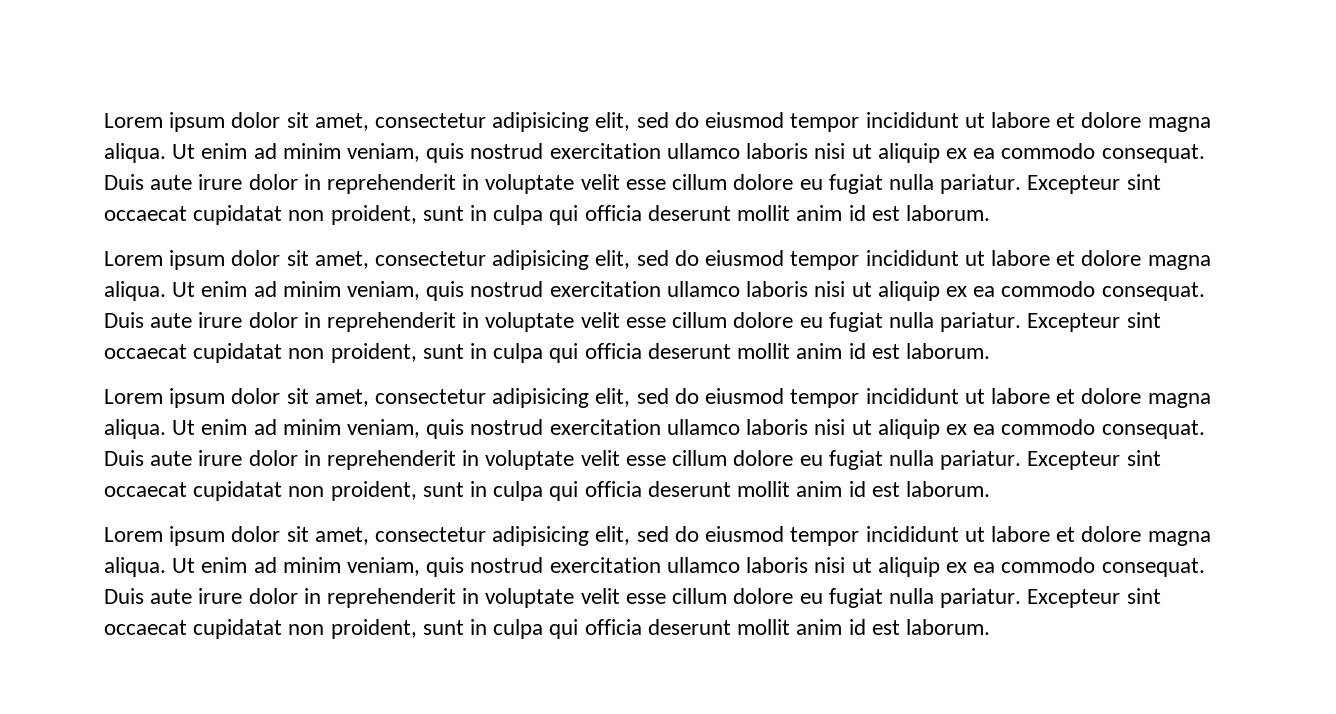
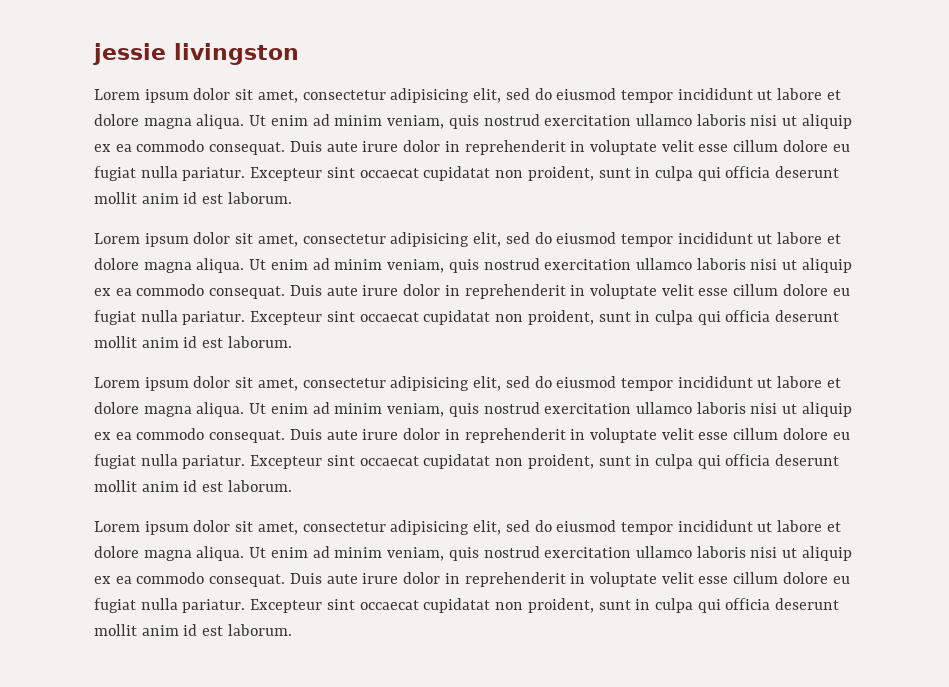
+ jessie livingston

